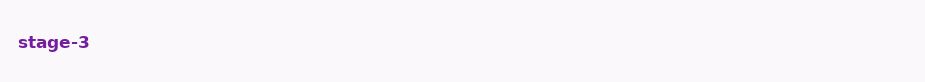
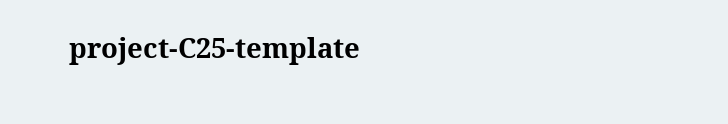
- stage-3
+ project-C25-template

